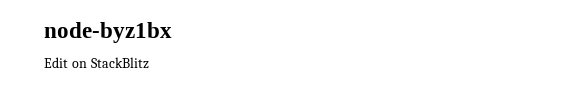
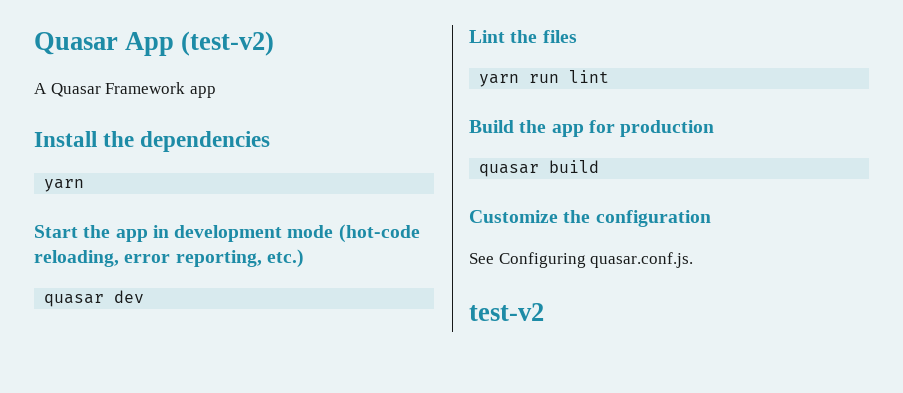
- node-byz1bx
- Edit on StackBlitz
+ Quasar App (test-v2)
+ A Quasar Framework app
+ Install the dependencies
+ yarn
+ Start the app in development mode (hot-code reloading, error reporting, etc.)
+ quasar dev
+ Lint the files
+ yarn run lint
+ Build the app for production
+ quasar build
+ Customize the configuration
+ See Configuring quasar.conf.js.
+ test-v2

